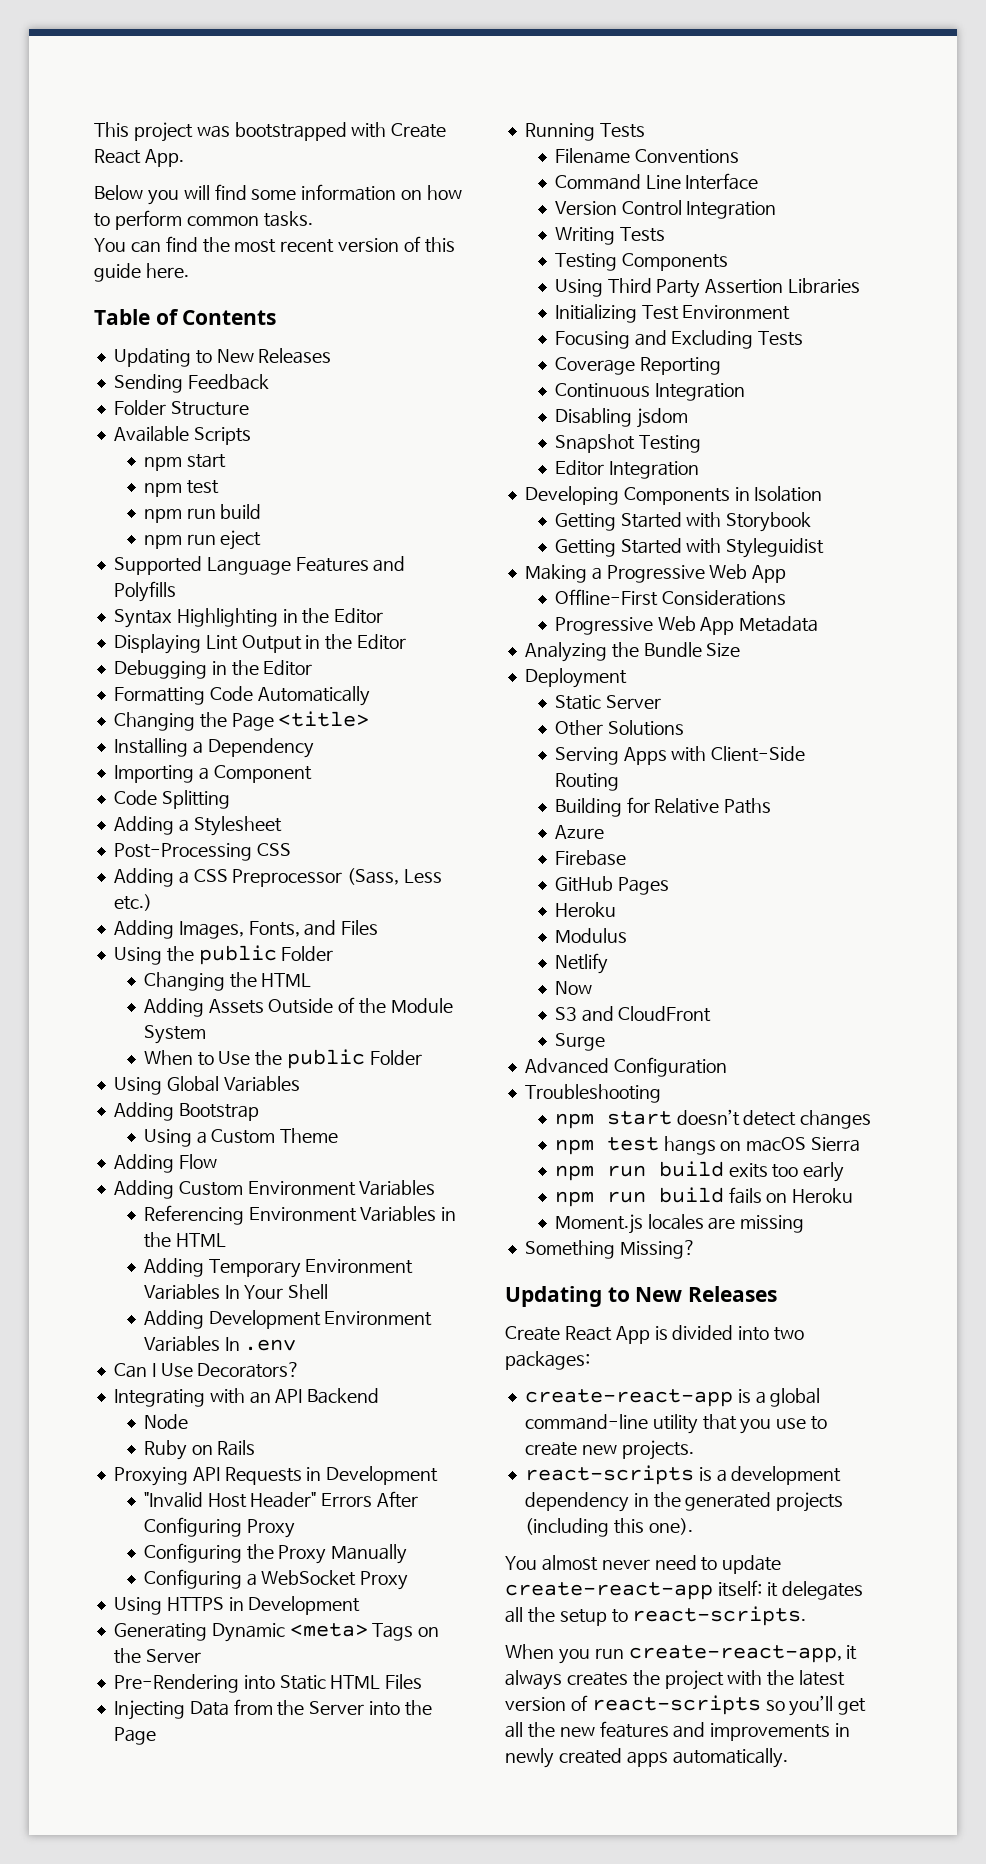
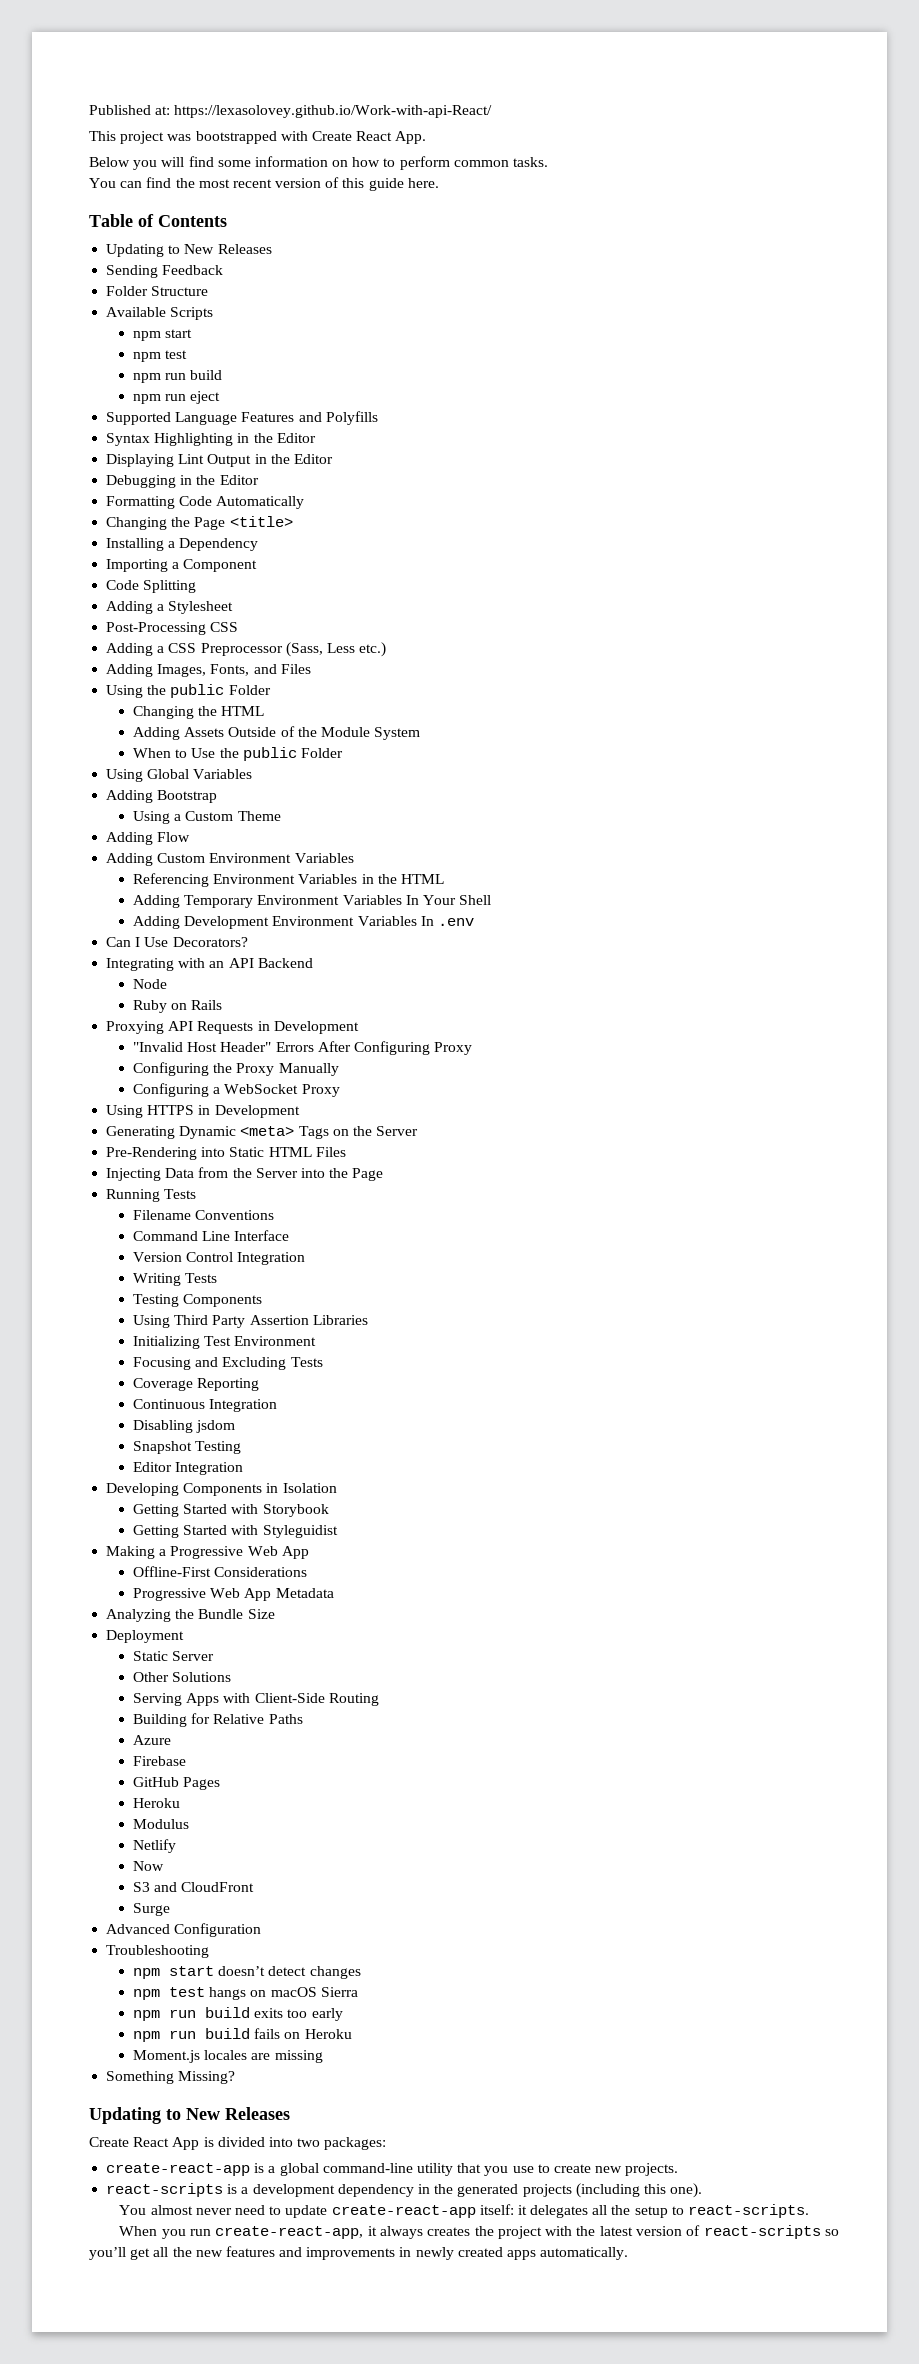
+ Published at: https://lexasolovey.github.io/Work-with-api-React/

